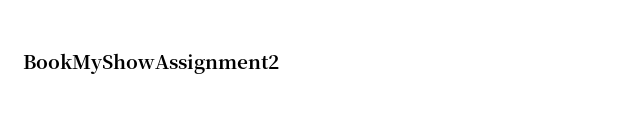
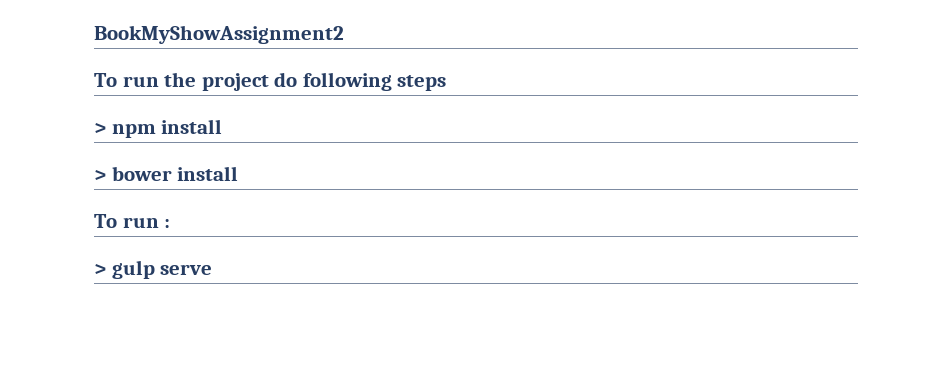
+ To run the project do following steps
+ > npm install
+ > bower install
+ To run :
+ > gulp serve

